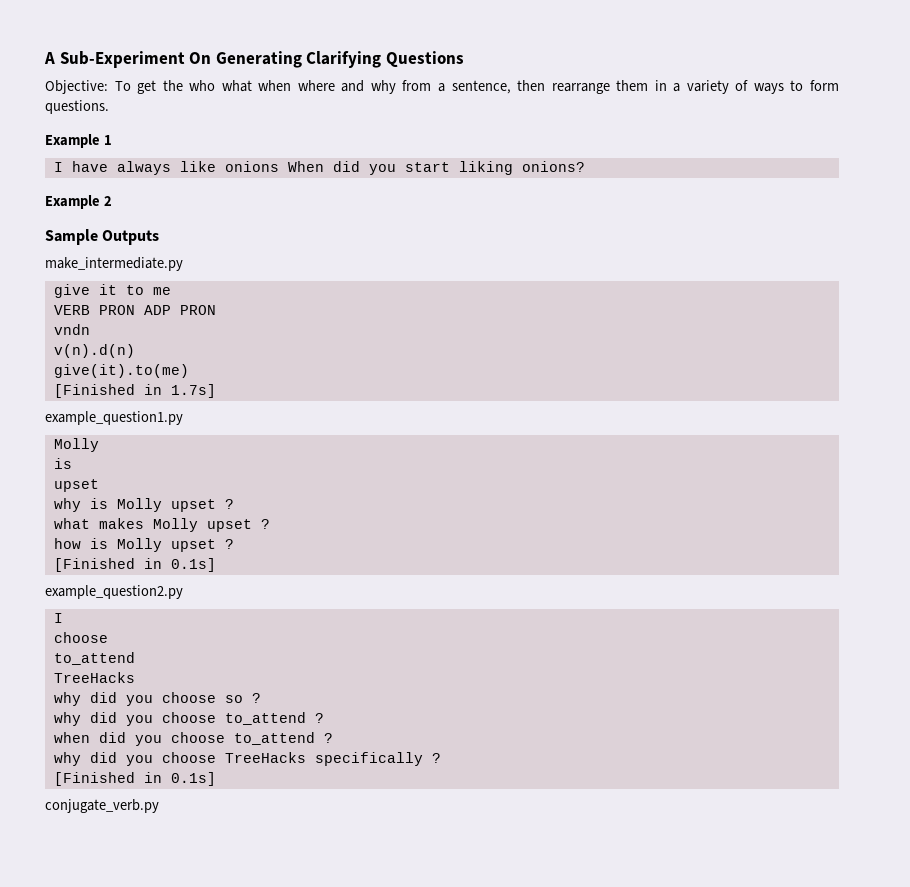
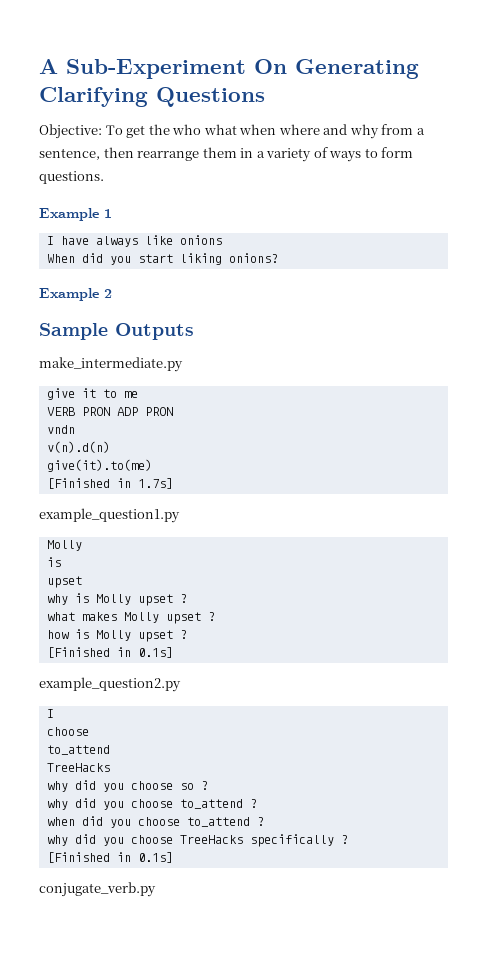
- I have always like onions When did you start liking onions?
+ I have always like onions
+ When did you start liking onions?

